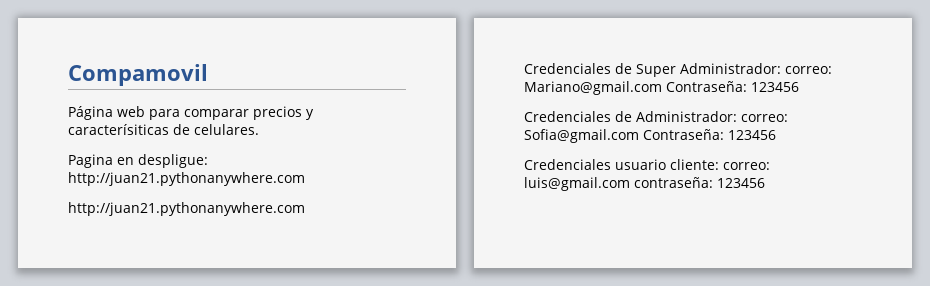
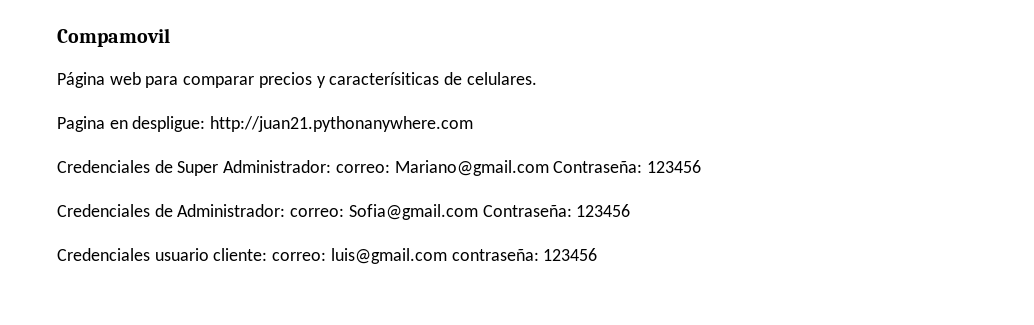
  Pagina en despligue: http://juan21.pythonanywhere.com
- http://juan21.pythonanywhere.com

